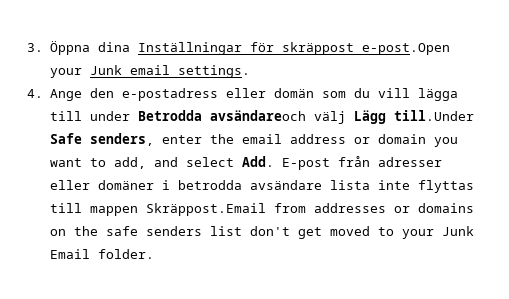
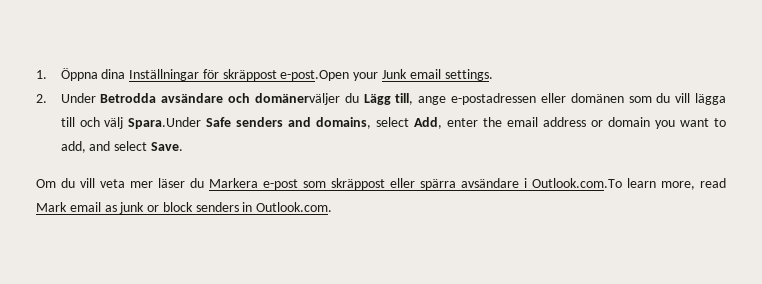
- 3. Öppna dina Inställningar för skräppost e-post.Open your Junk email settings.
+ 1. Öppna dina Inställningar för skräppost e-post.Open your Junk email settings.
- 4. Ange den e-postadress eller domän som du vill lägga till under Betrodda avsändareoch välj Lägg till.Under Safe senders, enter the email address or domain you want to add, and select Add. E-post från adresser eller domäner i betrodda avsändare lista inte flyttas till mappen Skräppost.Email from addresses or domains on the safe senders list don't get moved to your Junk Email folder.
+ 2. Under Betrodda avsändare och domänerväljer du Lägg till, ange e-postadressen eller domänen som du vill lägga till och välj Spara.Under Safe senders and domains, select Add, enter the email address or domain you want to add, and select Save.
+ Om du vill veta mer läser du Markera e-post som skräppost eller spärra avsändare i Outlook.com.To learn more, read Mark email as junk or block senders in Outlook.com.

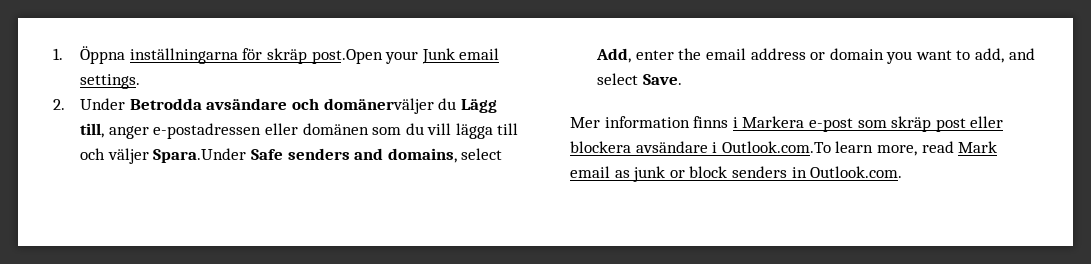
- 1. Öppna dina Inställningar för skräppost e-post.Open your Junk email settings.
+ 1. Öppna inställningarna för skräp post.Open your Junk email settings.
- 2. Under Betrodda avsändare och domänerväljer du Lägg till, ange e-postadressen eller domänen som du vill lägga till och välj Spara.Under Safe senders and domains, select Add, enter the email address or domain you want to add, and select Save.
+ 2. Under Betrodda avsändare och domänerväljer du Lägg till, anger e-postadressen eller domänen som du vill lägga till och väljer Spara.Under Safe senders and domains, select Add, enter the email address or domain you want to add, and select Save.
- Om du vill veta mer läser du Markera e-post som skräppost eller spärra avsändare i Outlook.com.To learn more, read Mark email as junk or block senders in Outlook.com.
+ Mer information finns i Markera e-post som skräp post eller blockera avsändare i Outlook.com.To learn more, read Mark email as junk or block senders in Outlook.com.

